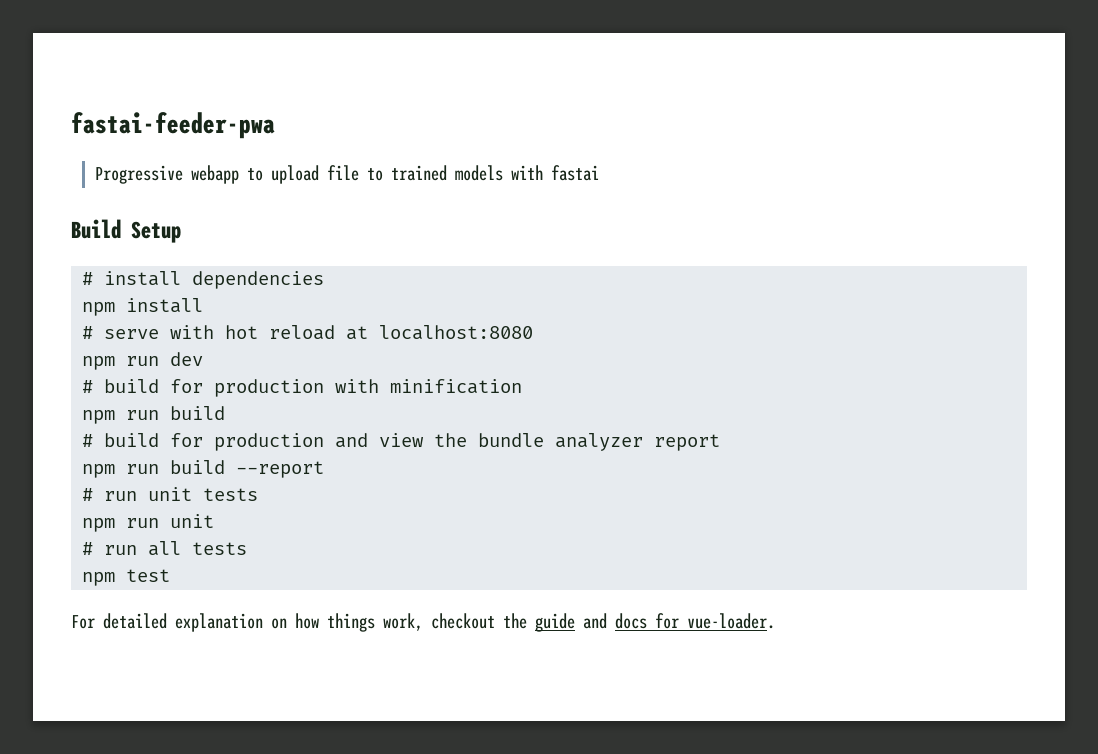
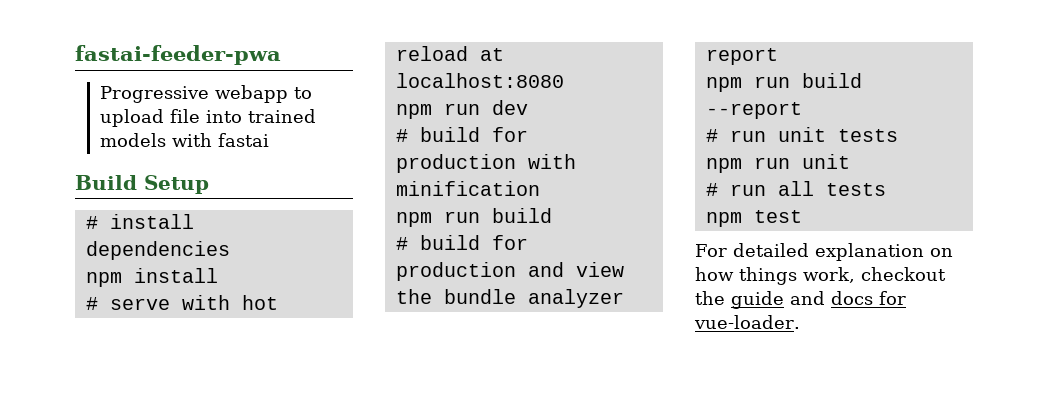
- Progressive webapp to upload file to trained models with fastai
+ Progressive webapp to upload file into trained models with fastai

